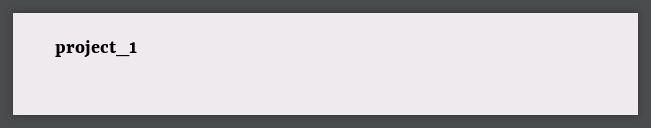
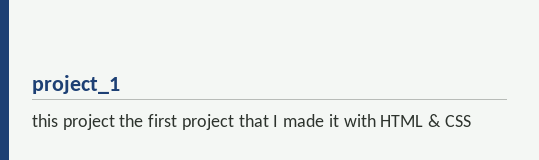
+ this project the first project that I made it with HTML & CSS

